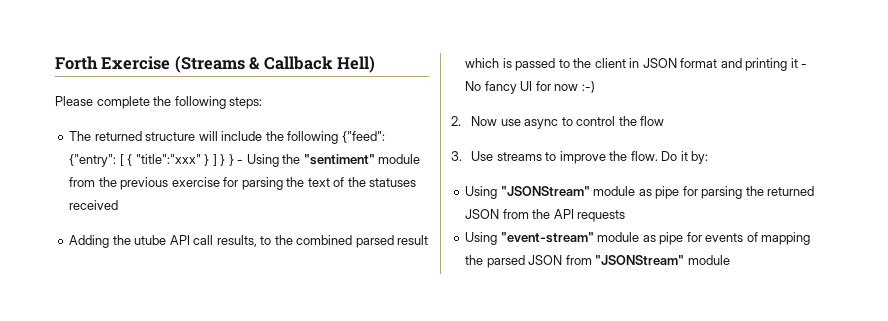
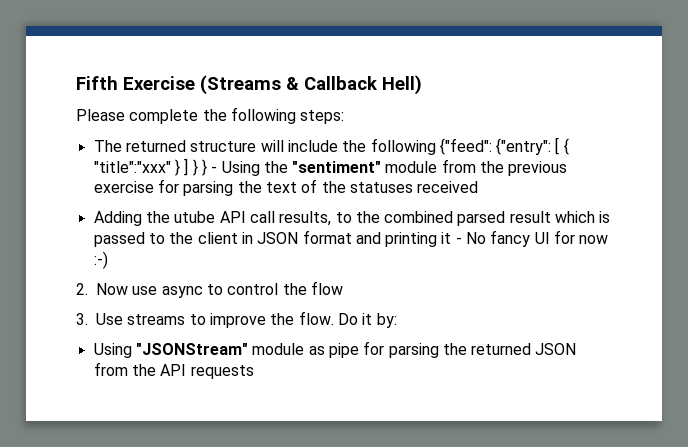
- Forth Exercise (Streams & Callback Hell)
+ Fifth Exercise (Streams & Callback Hell)
- Using "event-stream" module as pipe for events of mapping the parsed JSON from "JSONStream" module

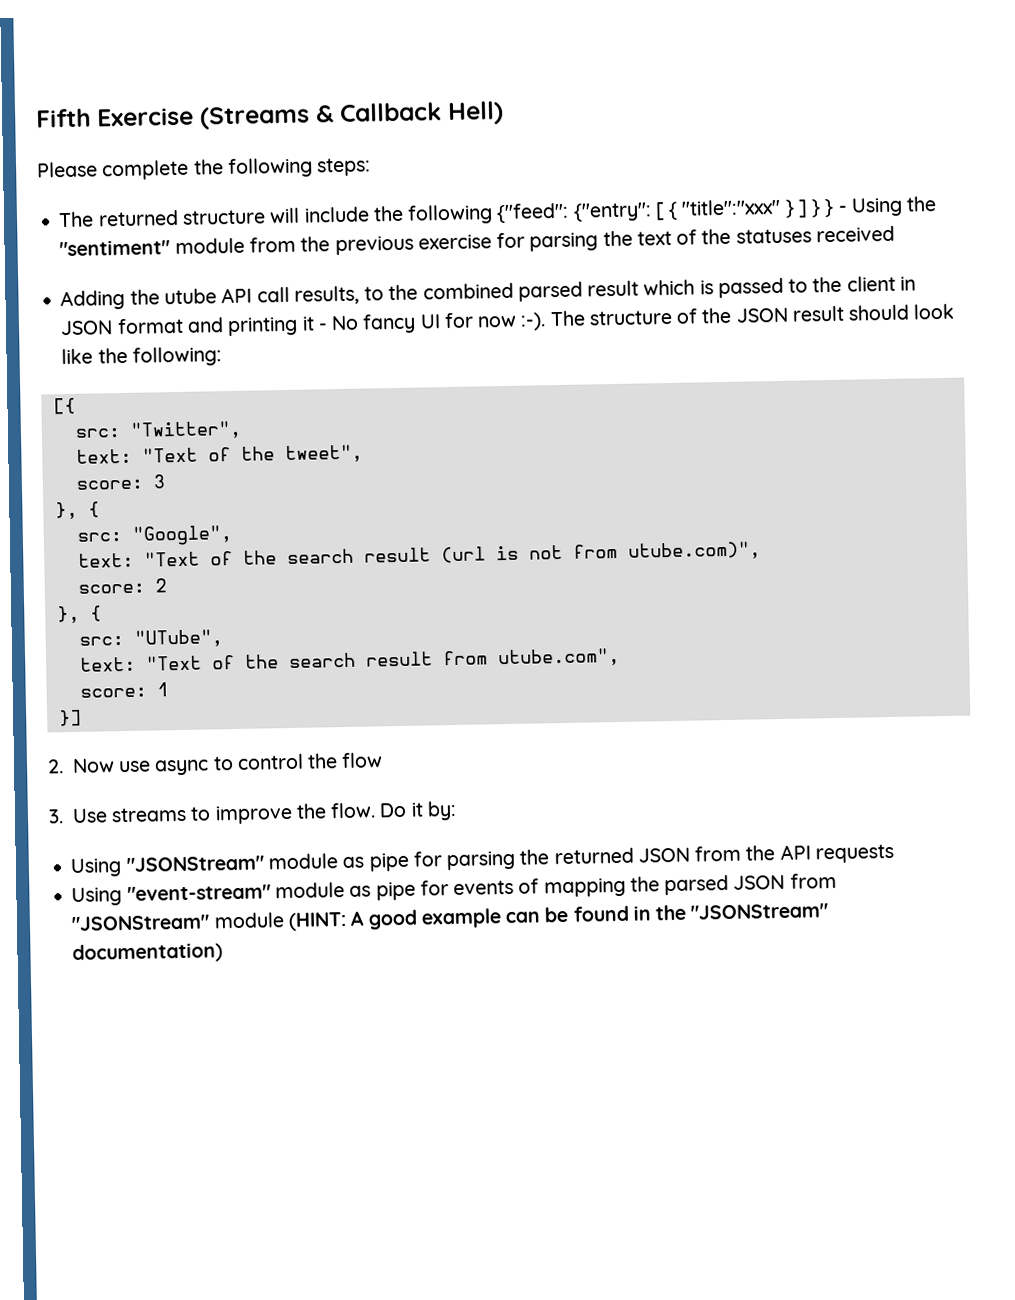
- Adding the utube API call results, to the combined parsed result which is passed to the client in JSON format and printing it - No fancy UI for now :-)
+ Adding the utube API call results, to the combined parsed result which is passed to the client in JSON format and printing it - No fancy UI for now :-). The structure of the JSON result should look like the following:
+ [{
+ src: "Twitter",
+ text: "Text of the tweet",
+ score: 3
+ }, {
+ src: "Google",
+ text: "Text of the search result (url is not from utube.com)",
+ score: 2
+ }, {
+ src: "UTube",
+ text: "Text of the search result from utube.com",
+ score: 1
+ }]
+ Using "event-stream" module as pipe for events of mapping the parsed JSON from "JSONStream" module (HINT: A good example can be found in the "JSONStream" documentation)

